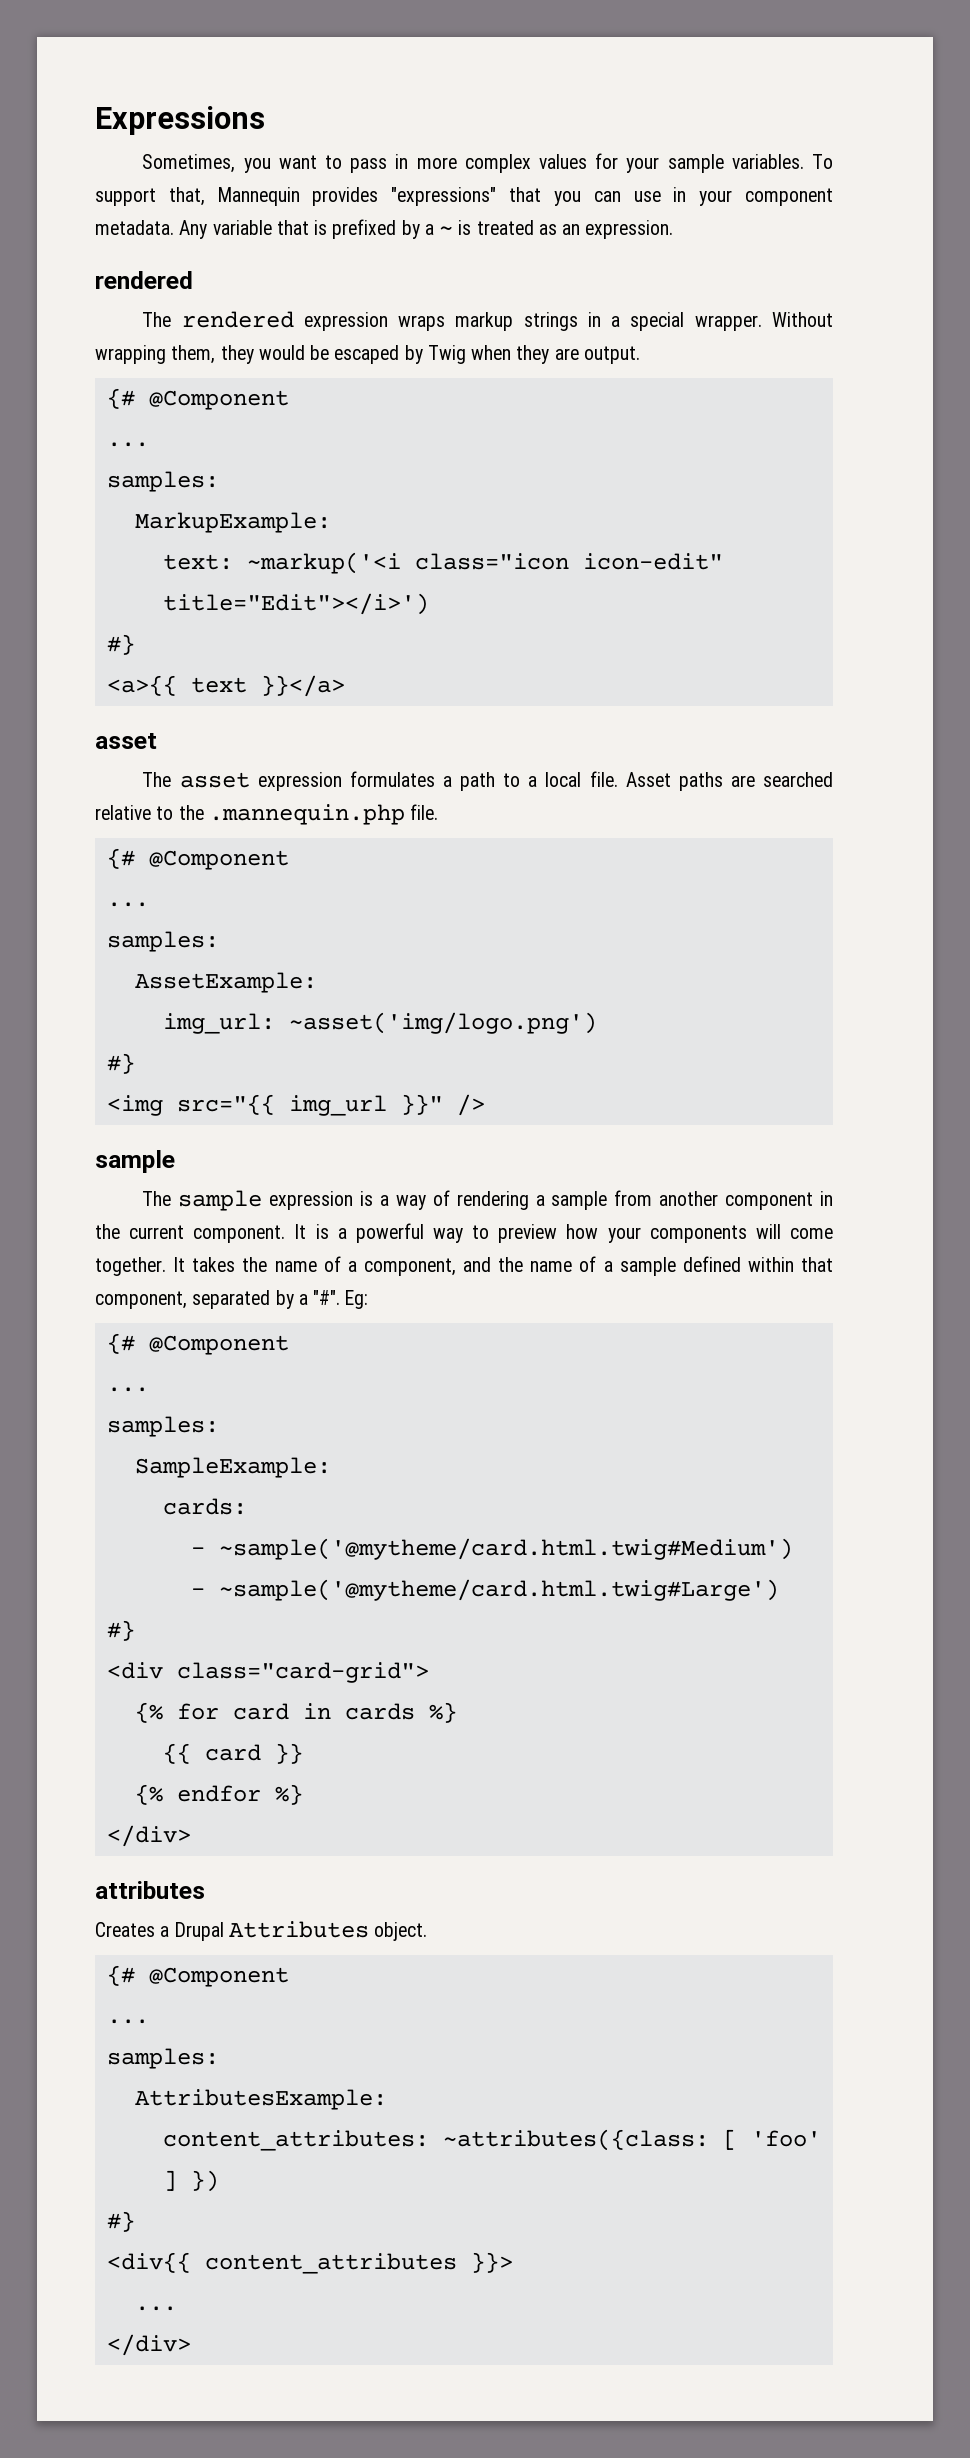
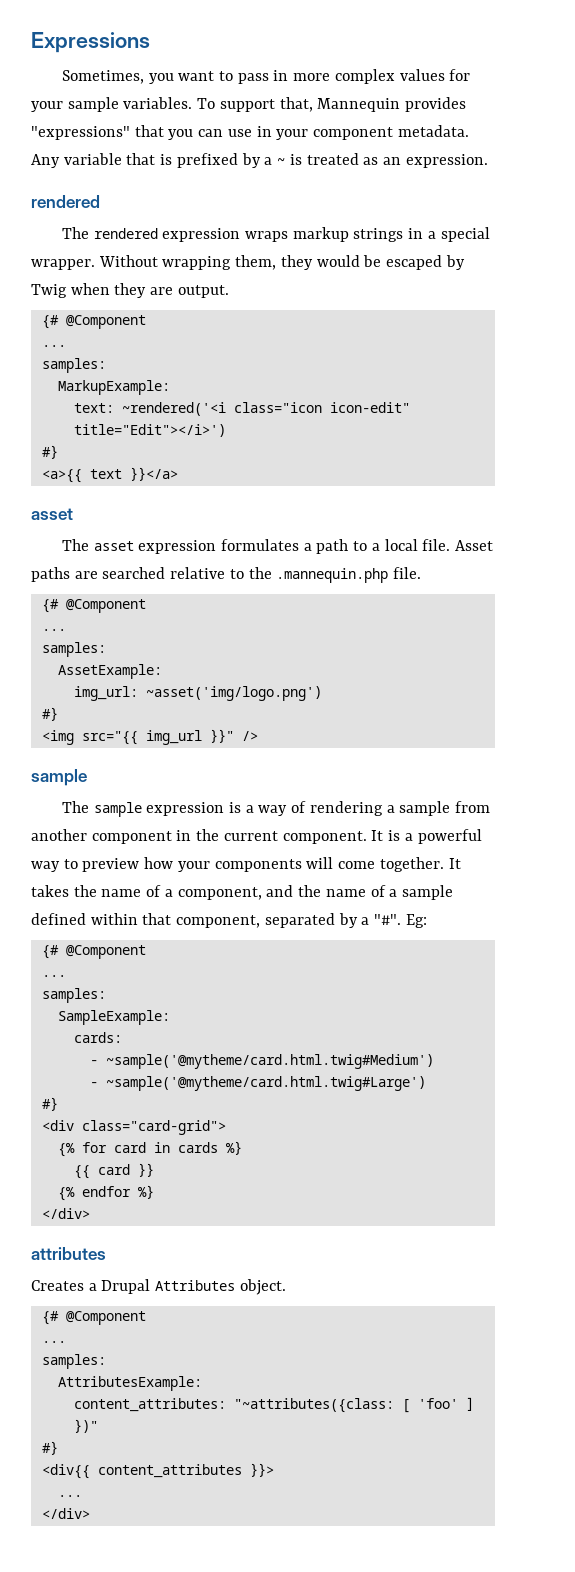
- text: ~markup('<i class="icon icon-edit" title="Edit"></i>')
+ text: ~rendered('<i class="icon icon-edit" title="Edit"></i>')
- content_attributes: ~attributes({class: [ 'foo' ] })
+ content_attributes: "~attributes({class: [ 'foo' ] })"

